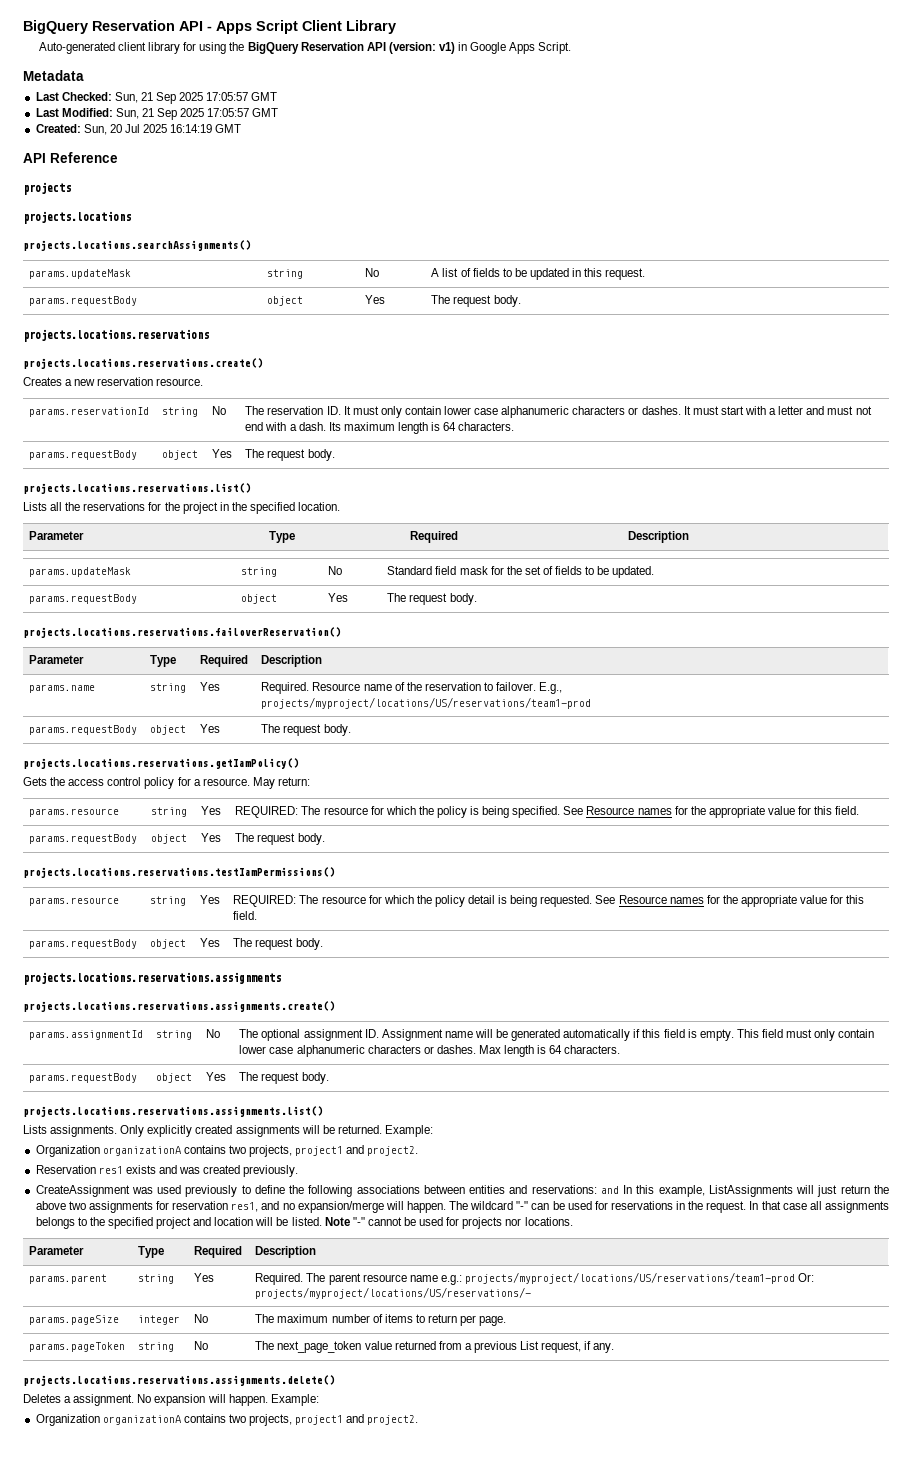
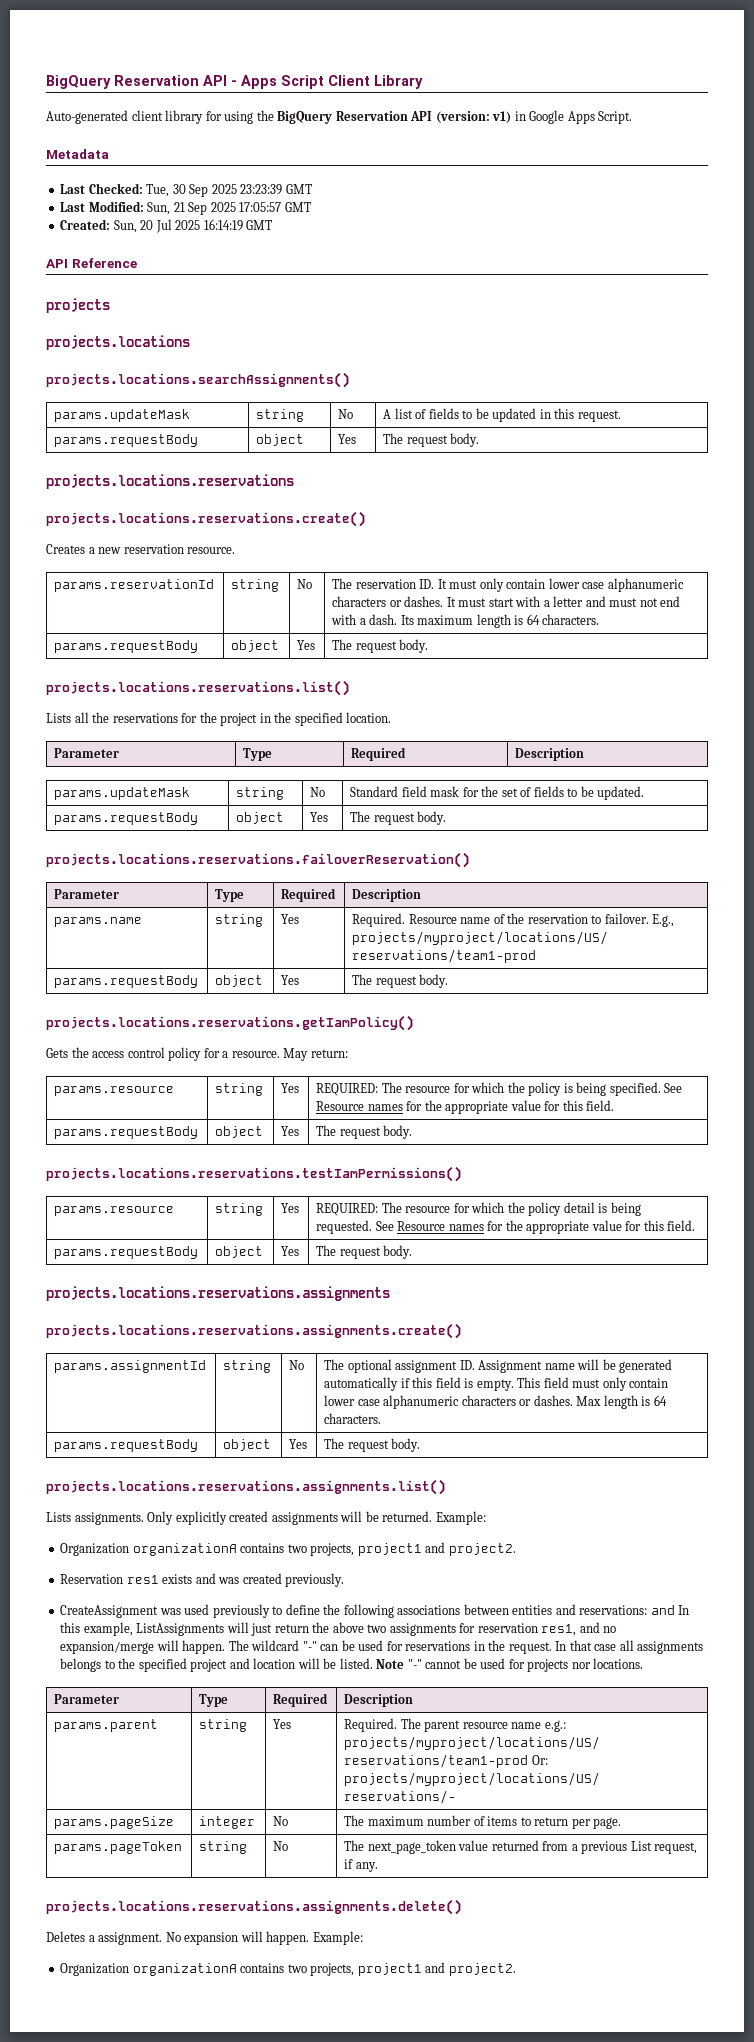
- Last Checked: Sun, 21 Sep 2025 17:05:57 GMT
+ Last Checked: Tue, 30 Sep 2025 23:23:39 GMT

